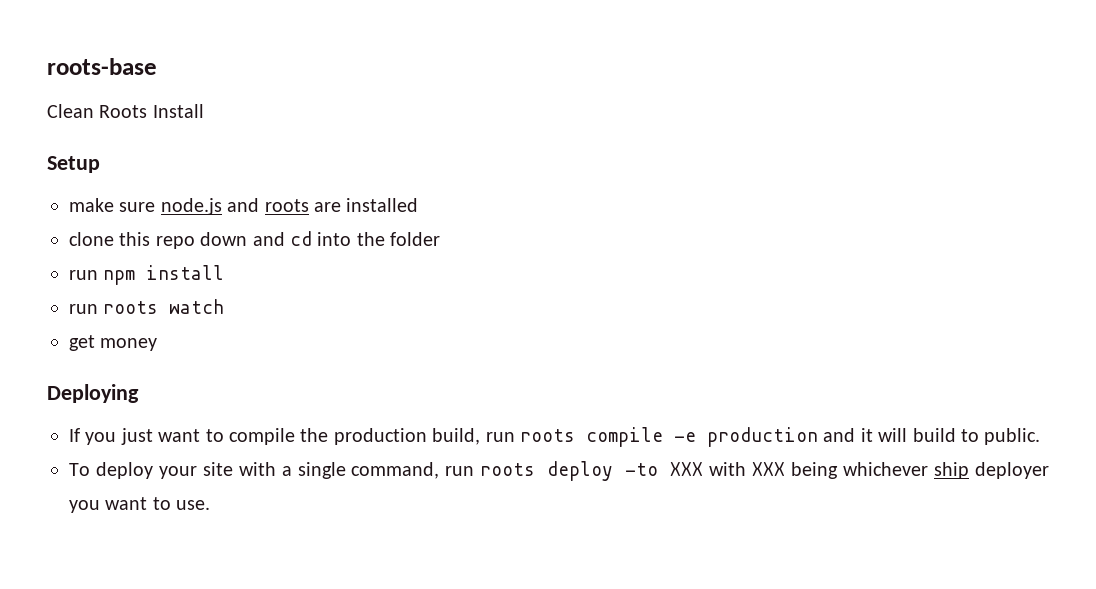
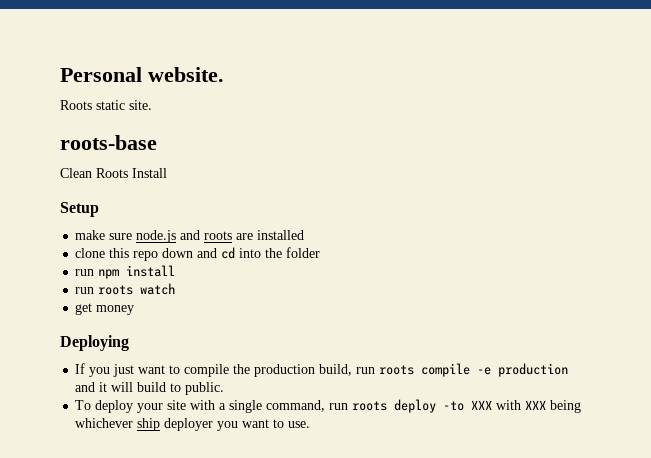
+ Personal website.
+ Roots static site.

